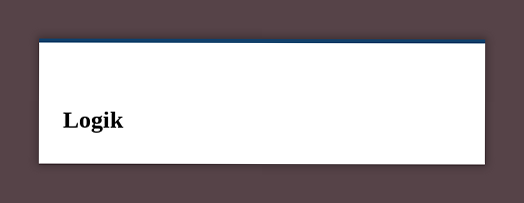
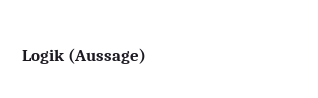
- Logik
+ Logik (Aussage)

